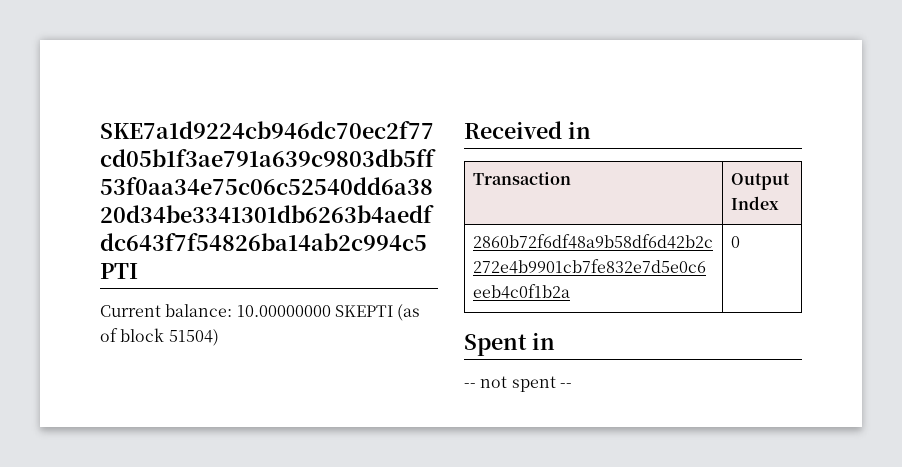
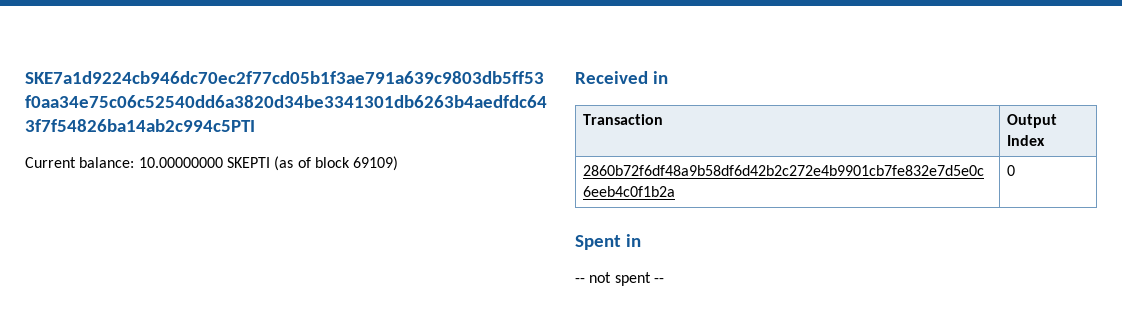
- Current balance: 10.00000000 SKEPTI (as of block 51504)
+ Current balance: 10.00000000 SKEPTI (as of block 69109)

